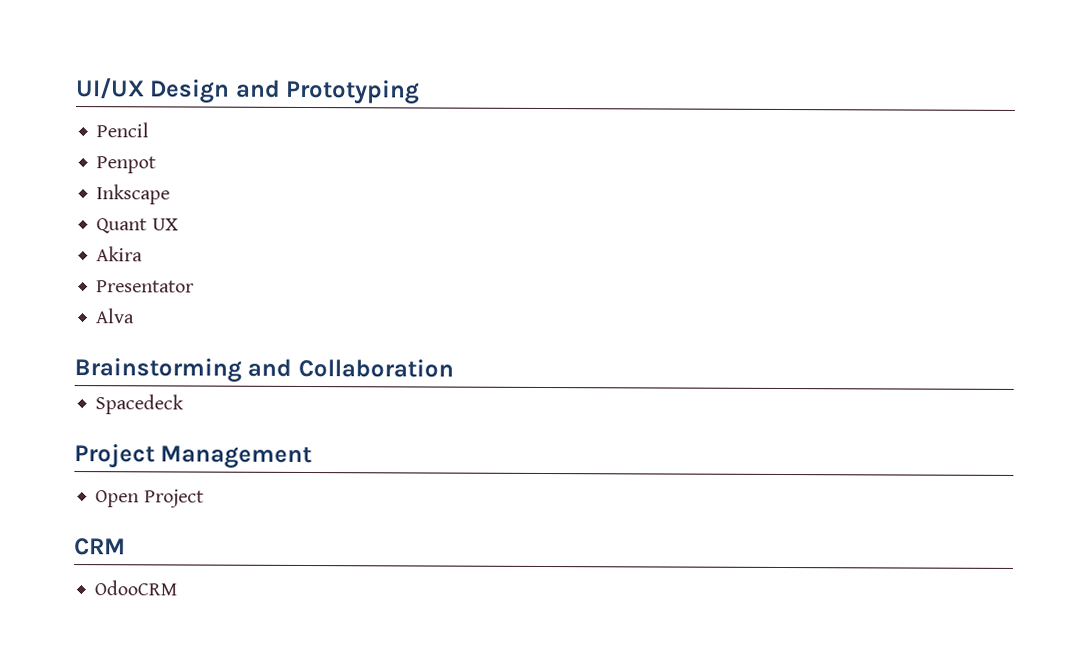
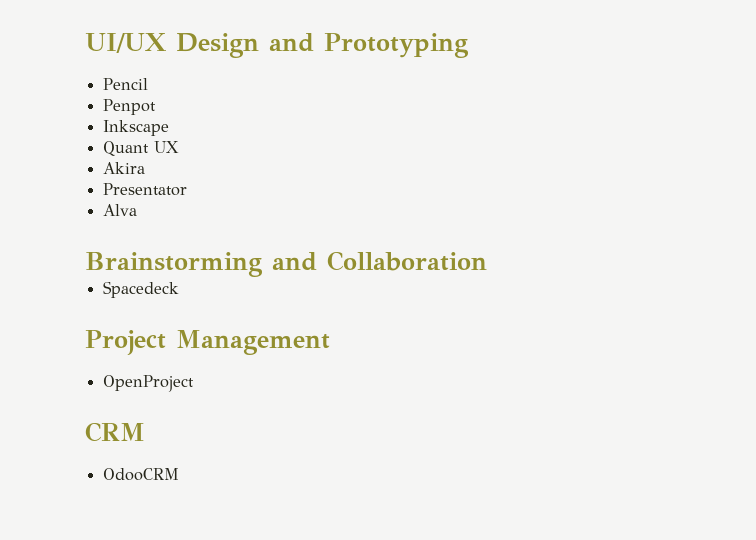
- Open Project
+ OpenProject

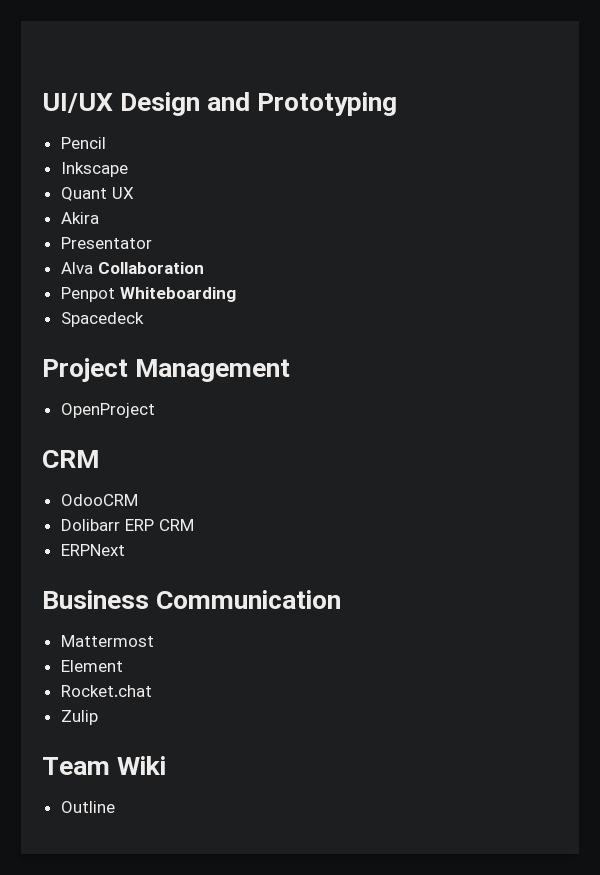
- Penpot
- Alva
- Brainstorming and Collaboration
+ Alva Collaboration
+ Penpot Whiteboarding
+ Dolibarr ERP CRM
+ ERPNext
+ Business Communication
+ Mattermost
+ Element
+ Rocket.chat
+ Zulip
+ Team Wiki
+ Outline

